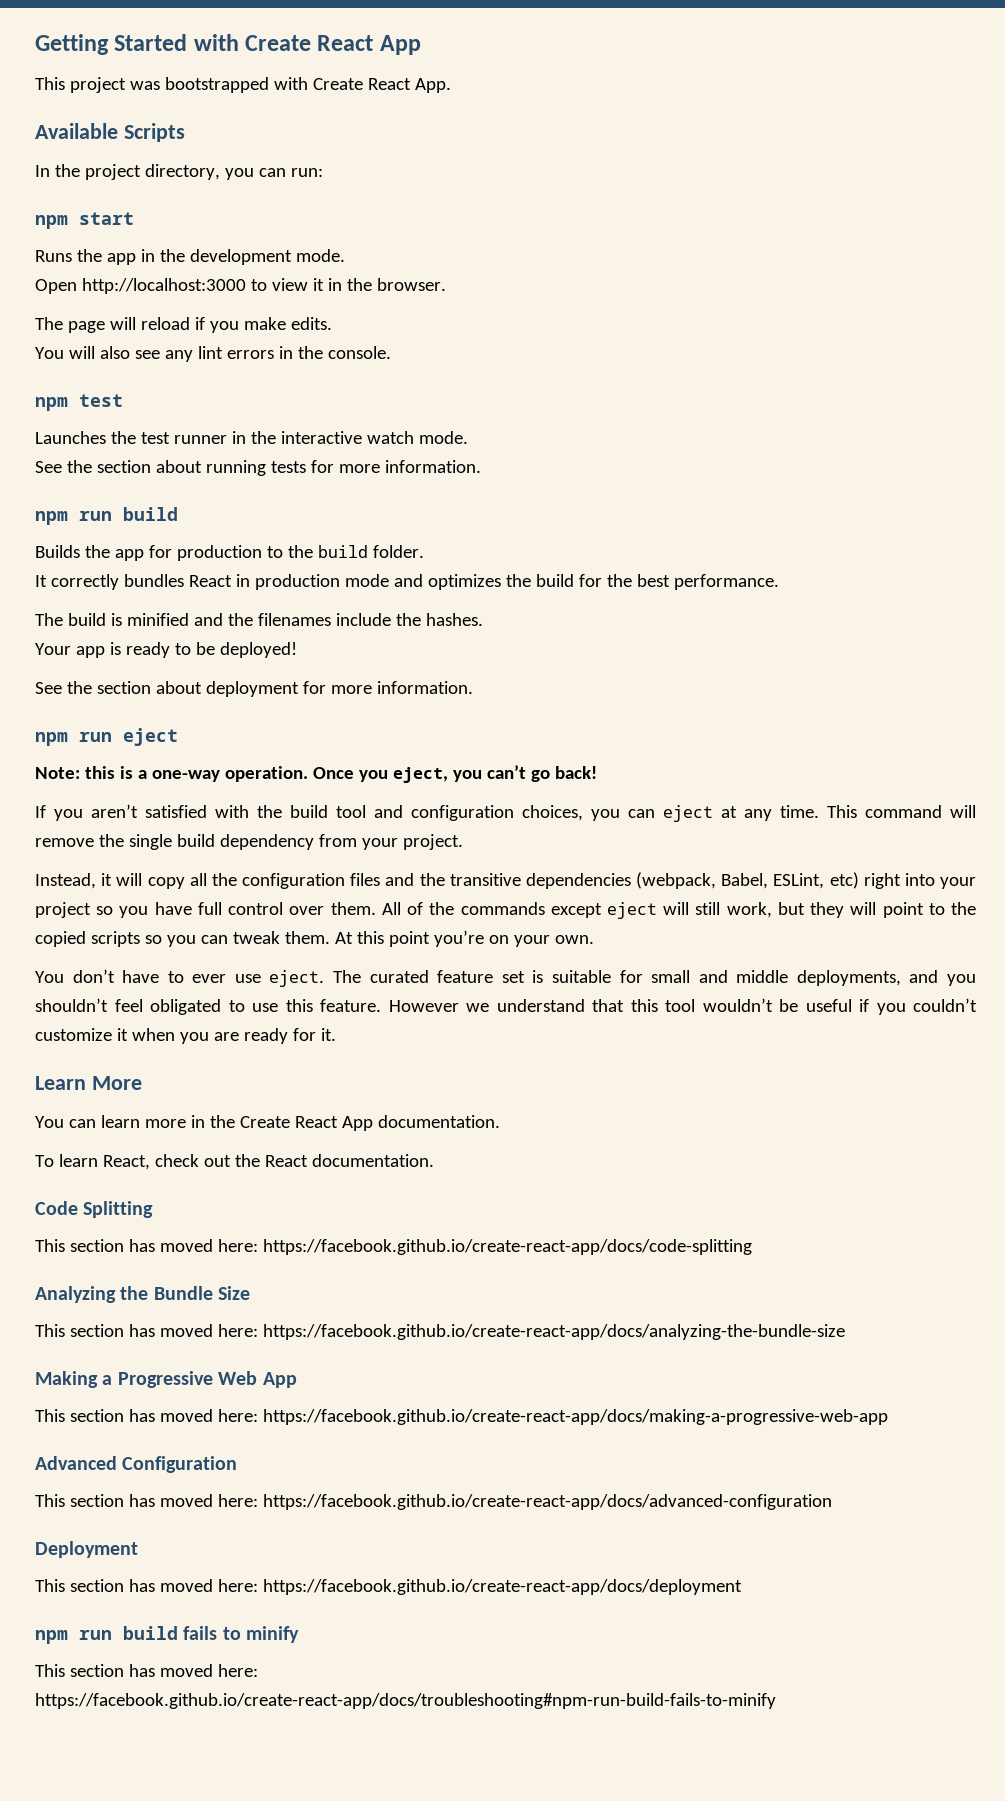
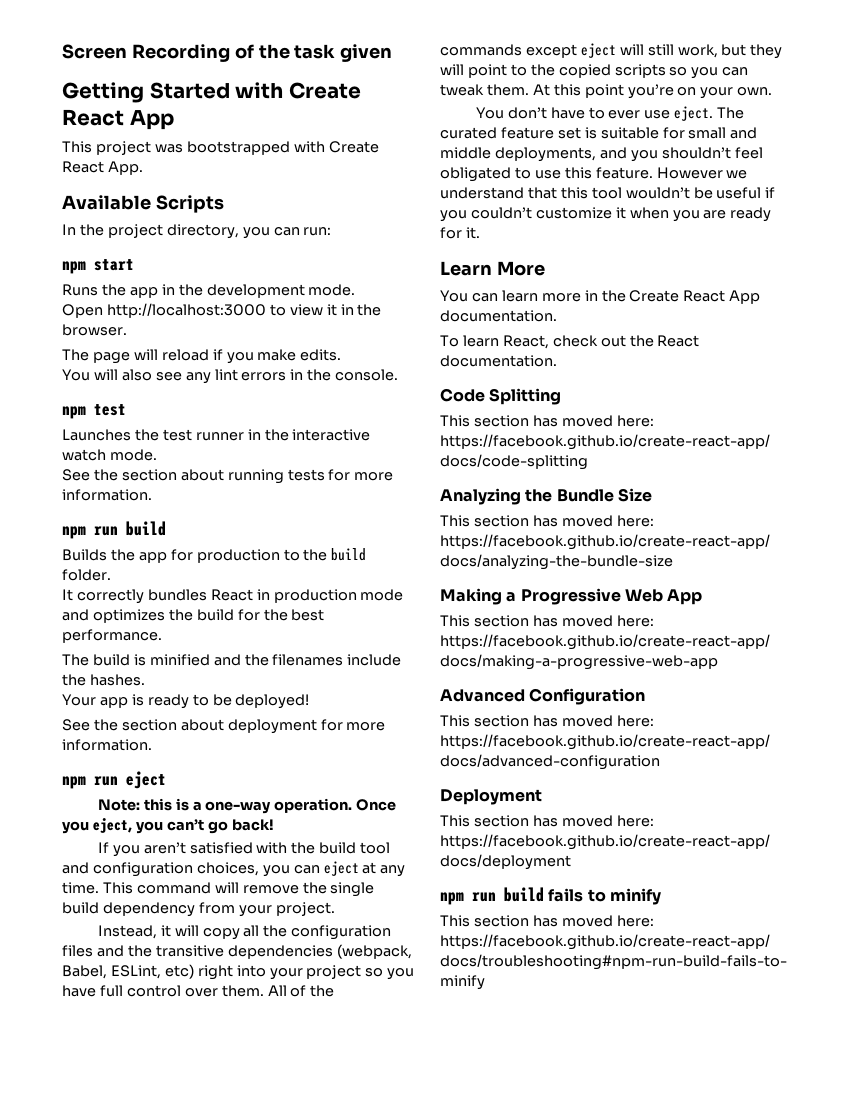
+ Screen Recording of the task given

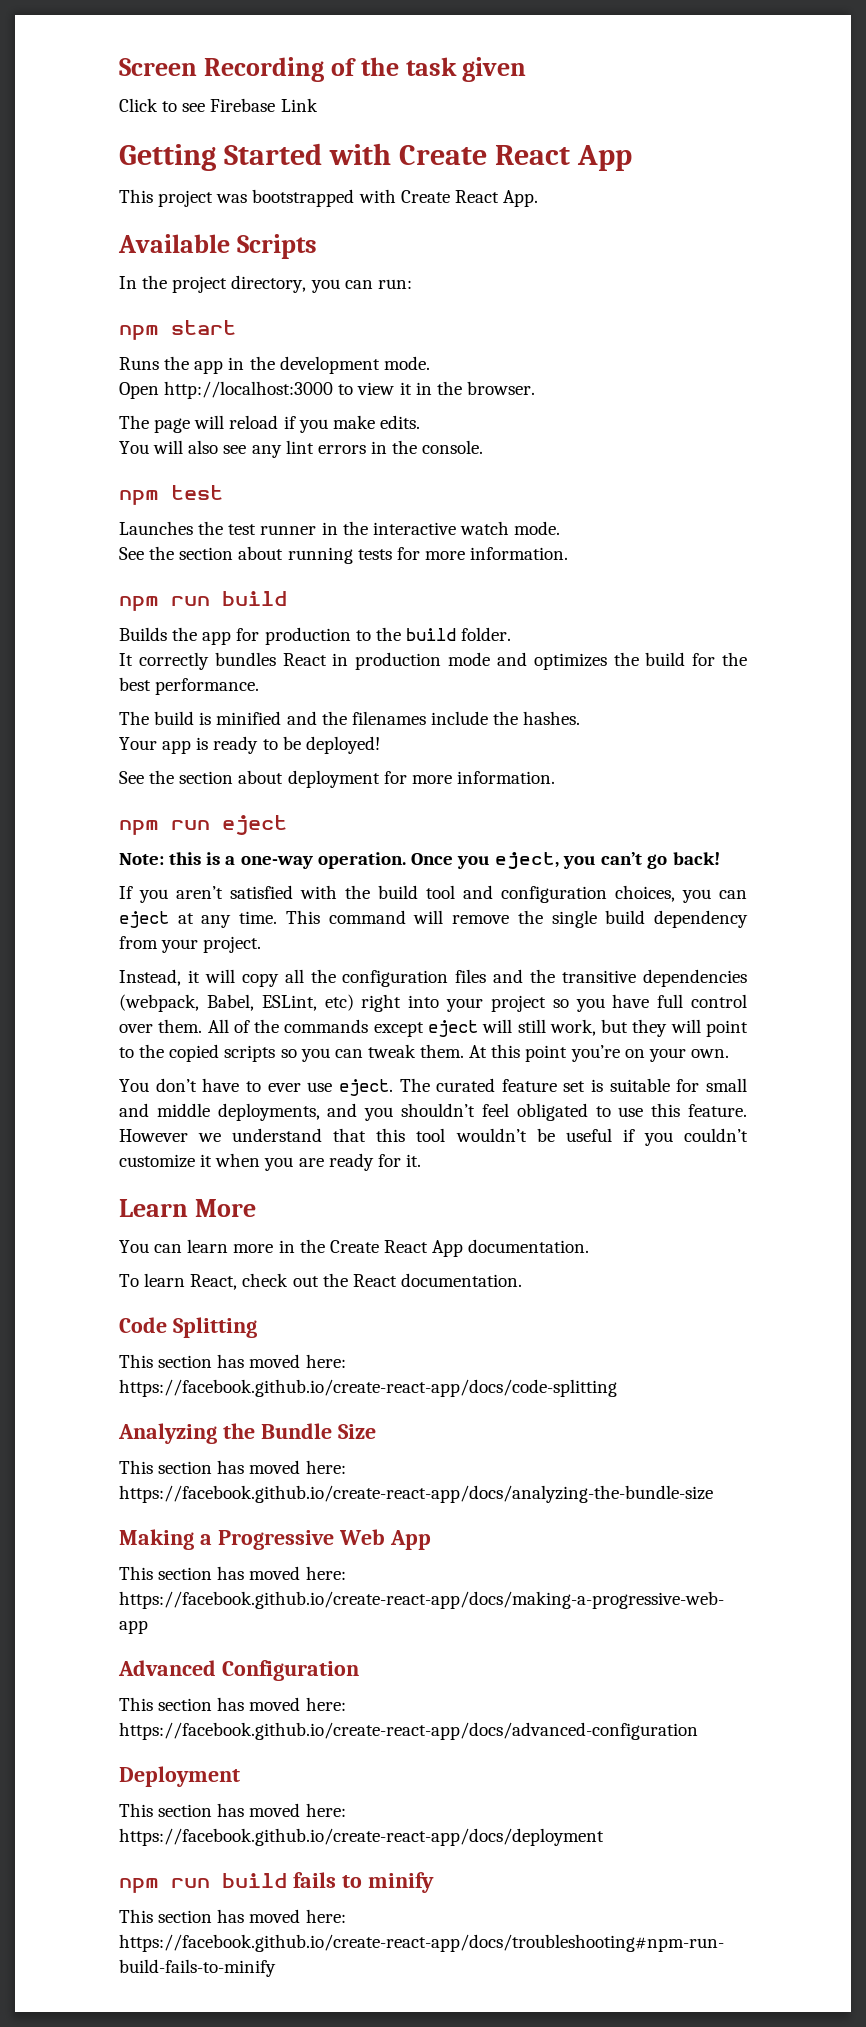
+ Click to see Firebase Link

